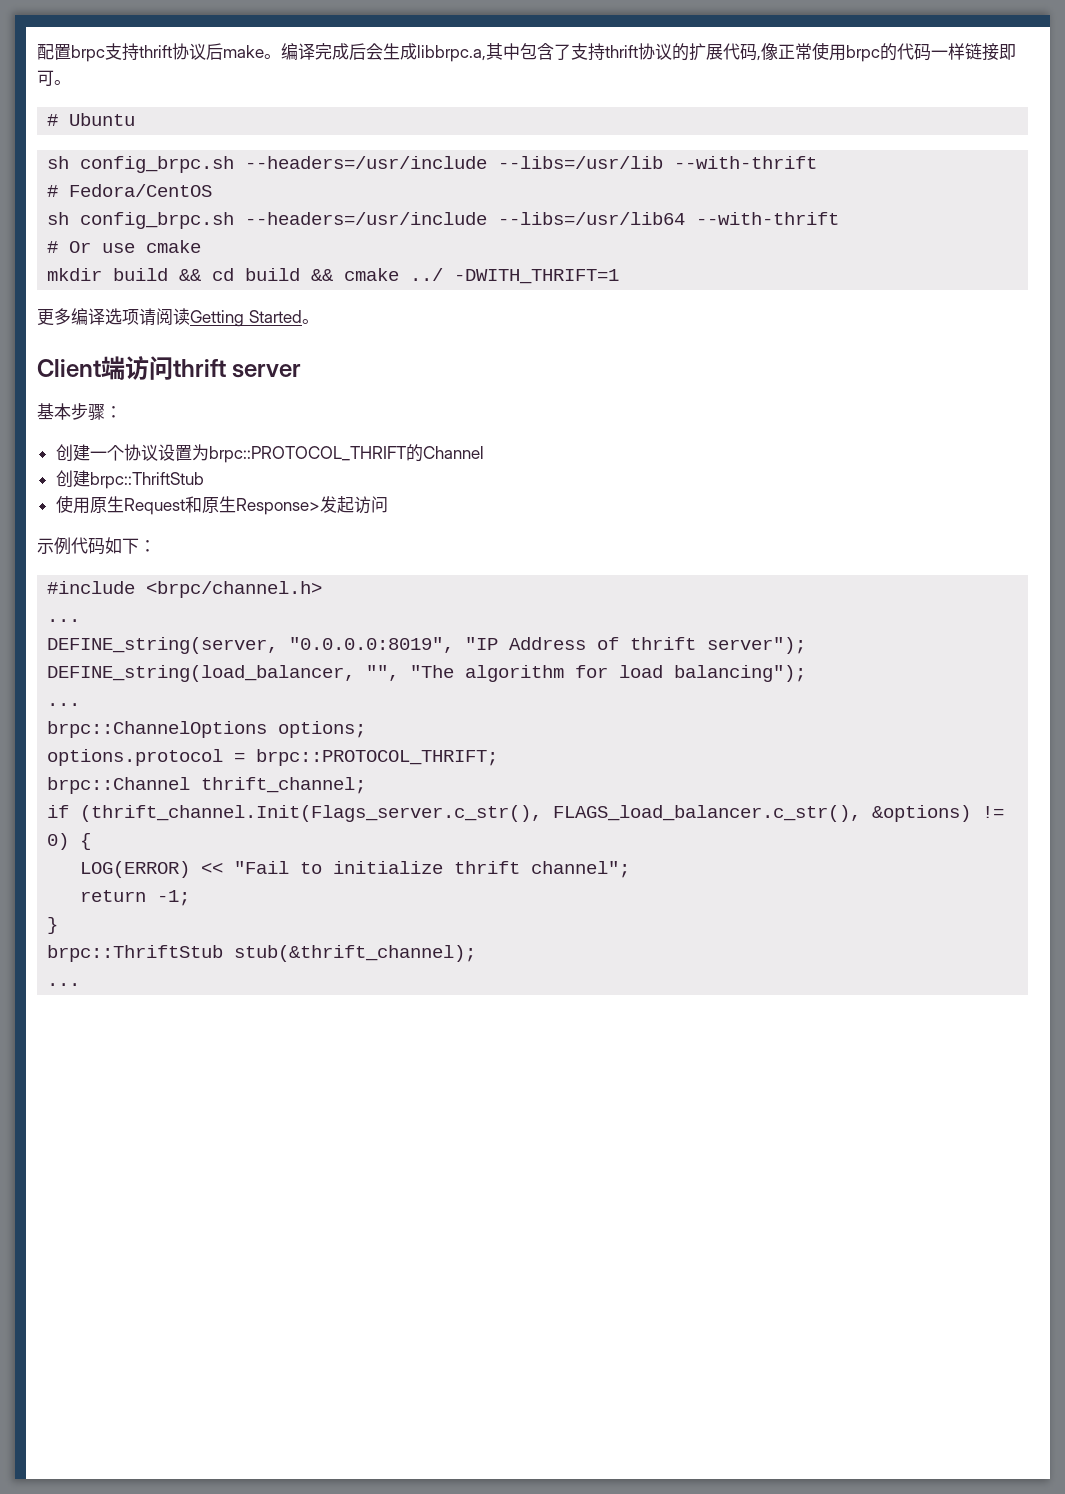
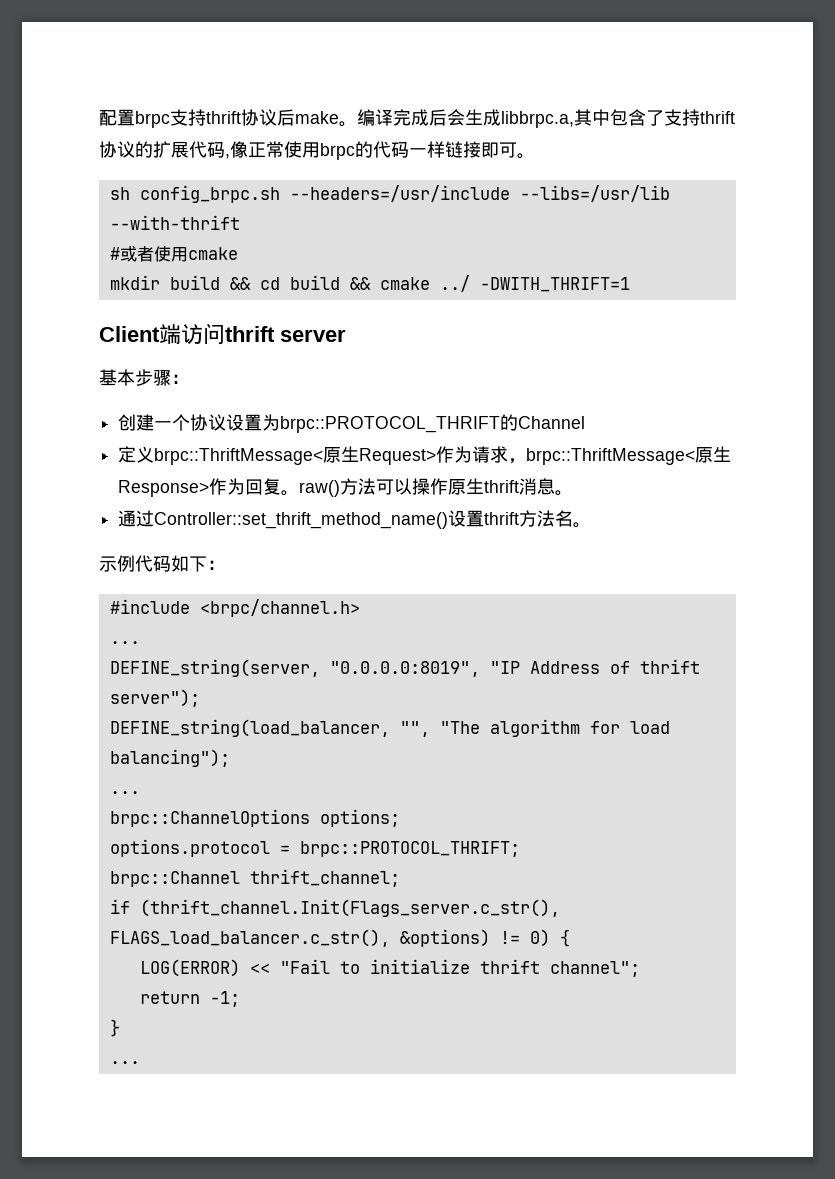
- # Ubuntu
- # Fedora/CentOS
- sh config_brpc.sh --headers=/usr/include --libs=/usr/lib64 --with-thrift
- # Or use cmake
+ #或者使用cmake
- 更多编译选项请阅读Getting Started。
- 创建brpc::ThriftStub
- 使用原生Request和原生Response>发起访问
+ 定义brpc::ThriftMessage<原生Request>作为请求，brpc::ThriftMessage<原生Response>作为回复。raw()方法可以操作原生thrift消息。
+ 通过Controller::set_thrift_method_name()设置thrift方法名。
- brpc::ThriftStub stub(&thrift_channel);

